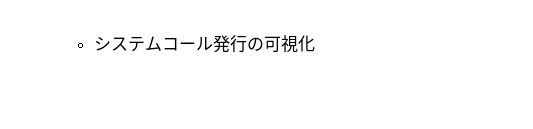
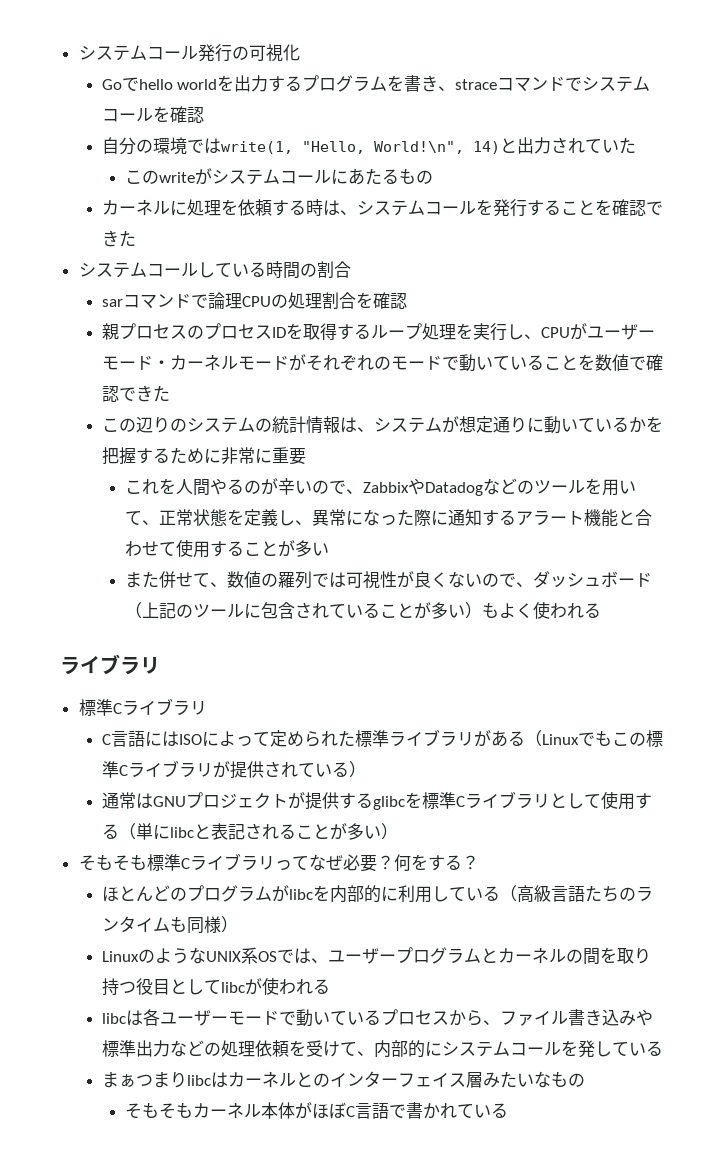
+ Goでhello worldを出力するプログラムを書き、straceコマンドでシステムコールを確認
+ 自分の環境ではwrite(1, "Hello, World!\n", 14)と出力されていた
+ このwriteがシステムコールにあたるもの
+ カーネルに処理を依頼する時は、システムコールを発行することを確認できた
+ システムコールしている時間の割合
+ sarコマンドで論理CPUの処理割合を確認
+ 親プロセスのプロセスIDを取得するループ処理を実行し、CPUがユーザーモード・カーネルモードがそれぞれのモードで動いていることを数値で確認できた
+ この辺りのシステムの統計情報は、システムが想定通りに動いているかを把握するために非常に重要
+ これを人間やるのが辛いので、ZabbixやDatadogなどのツールを用いて、正常状態を定義し、異常になった際に通知するアラート機能と合わせて使用することが多い
+ また併せて、数値の羅列では可視性が良くないので、ダッシュボード（上記のツールに包含されていることが多い）もよく使われる
+ ライブラリ
+ 標準Cライブラリ
+ C言語にはISOによって定められた標準ライブラリがある（Linuxでもこの標準Cライブラリが提供されている）
+ 通常はGNUプロジェクトが提供するglibcを標準Cライブラリとして使用する（単にlibcと表記されることが多い）
+ そもそも標準Cライブラリってなぜ必要？何をする？
+ ほとんどのプログラムがlibcを内部的に利用している（高級言語たちのランタイムも同様）
+ LinuxのようなUNIX系OSでは、ユーザープログラムとカーネルの間を取り持つ役目としてlibcが使われる
+ libcは各ユーザーモードで動いているプロセスから、ファイル書き込みや標準出力などの処理依頼を受けて、内部的にシステムコールを発している
+ まぁつまりlibcはカーネルとのインターフェイス層みたいなもの
+ そもそもカーネル本体がほぼC言語で書かれている

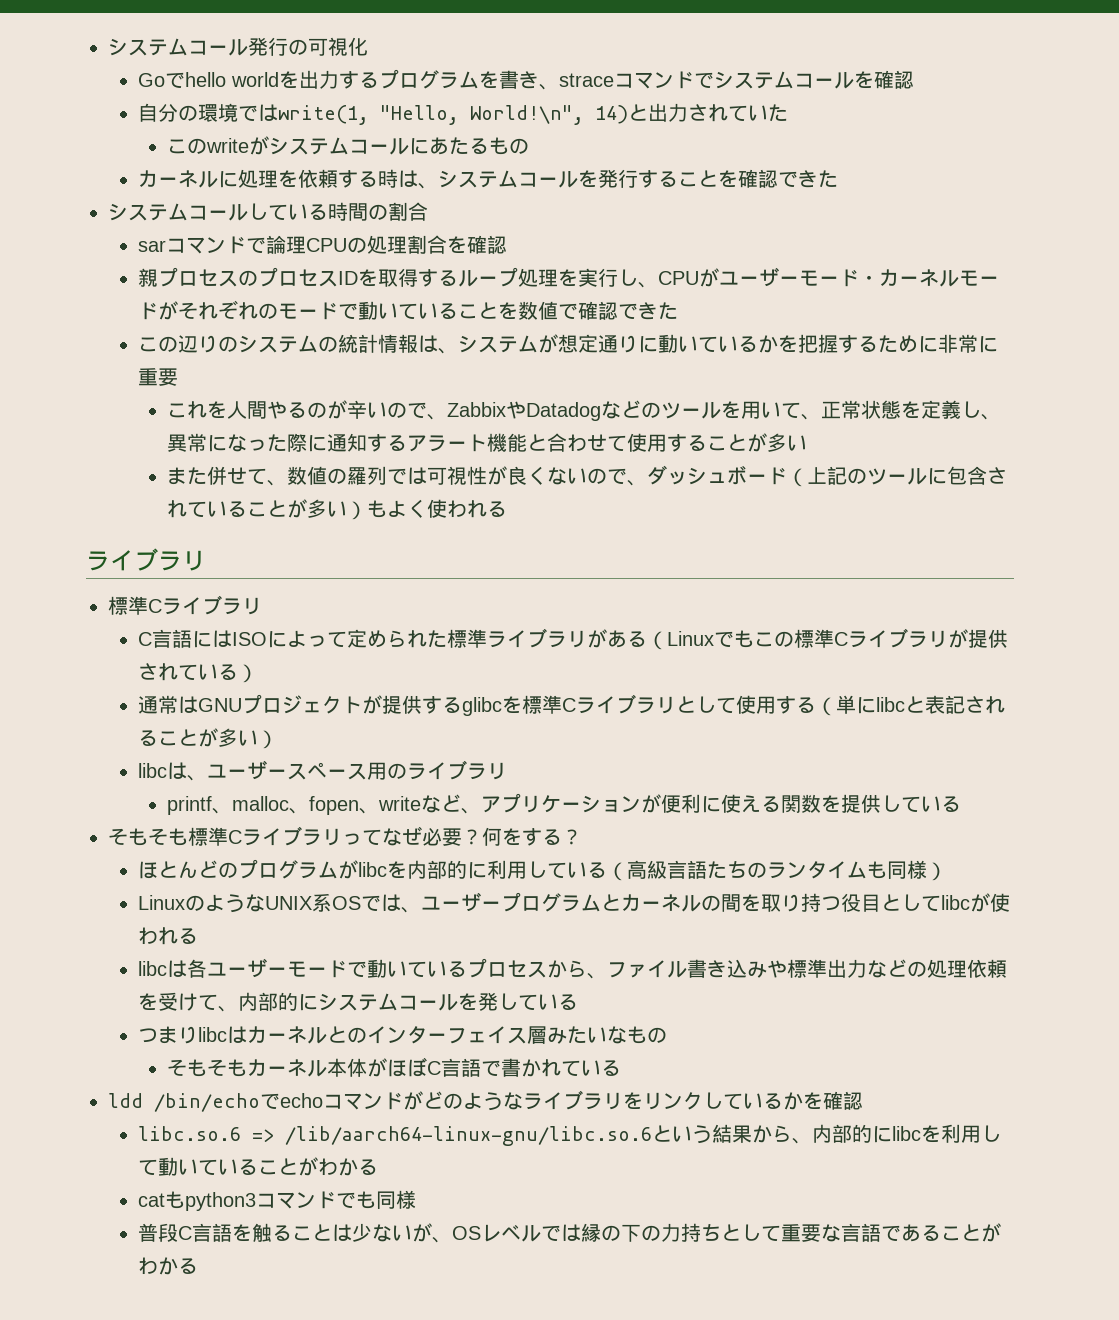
+ libcは、ユーザースペース用のライブラリ
+ printf、malloc、fopen、writeなど、アプリケーションが便利に使える関数を提供している
- まぁつまりlibcはカーネルとのインターフェイス層みたいなもの
+ つまりlibcはカーネルとのインターフェイス層みたいなもの
+ ldd /bin/echoでechoコマンドがどのようなライブラリをリンクしているかを確認
+ libc.so.6 => /lib/aarch64-linux-gnu/libc.so.6という結果から、内部的にlibcを利用して動いていることがわかる
+ catもpython3コマンドでも同様
+ 普段C言語を触ることは少ないが、OSレベルでは縁の下の力持ちとして重要な言語であることがわかる

